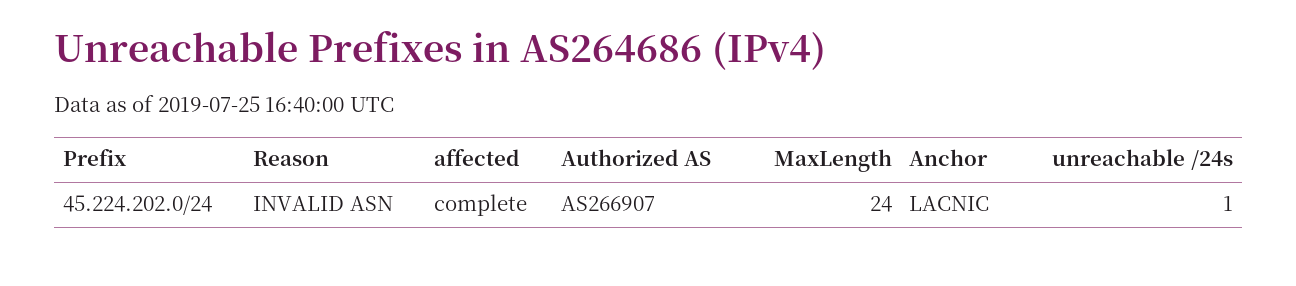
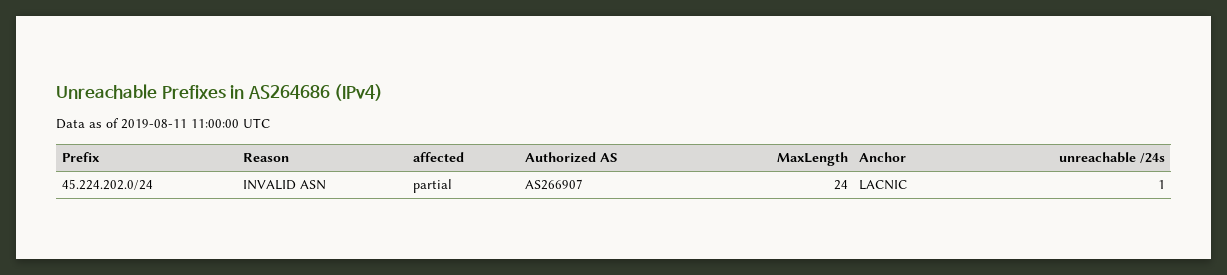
- Data as of 2019-07-25 16:40:00 UTC
+ Data as of 2019-08-11 11:00:00 UTC
- 45.224.202.0/24 | INVALID ASN | complete | AS266907 | 24 | LACNIC | 1
+ 45.224.202.0/24 | INVALID ASN | partial | AS266907 | 24 | LACNIC | 1

